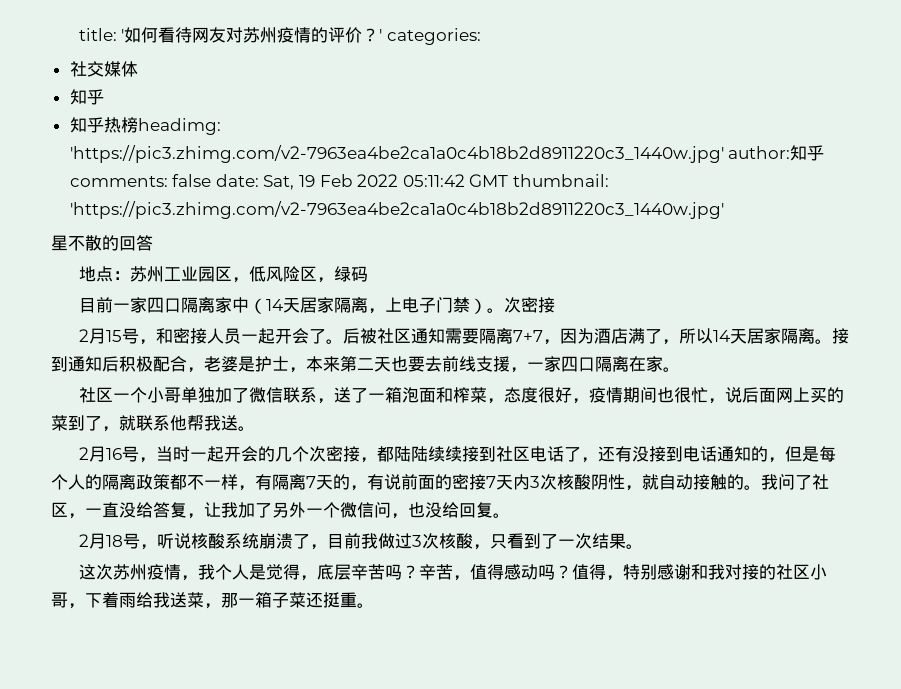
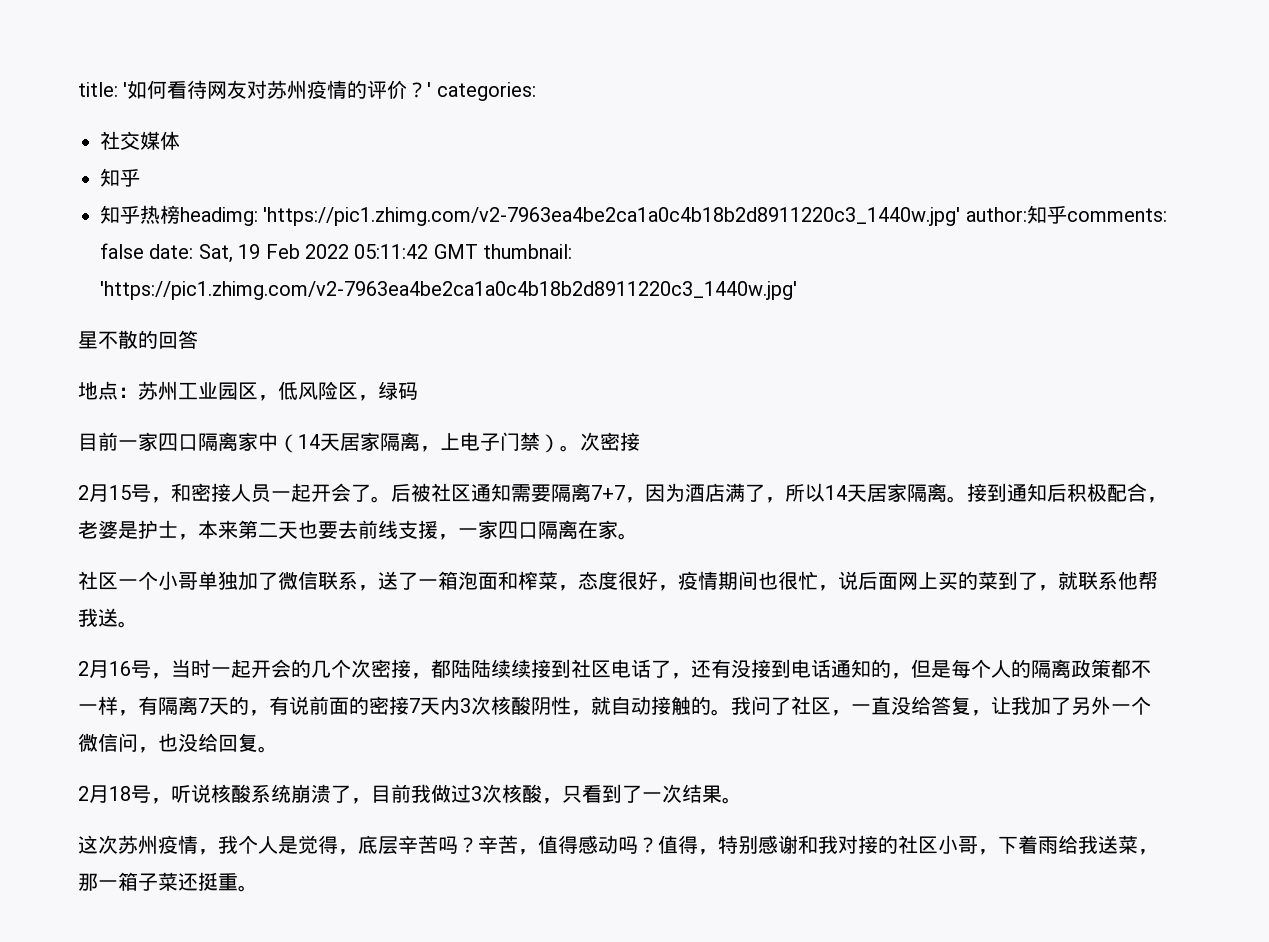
- 知乎热榜headimg: 'https://pic3.zhimg.com/v2-7963ea4be2ca1a0c4b18b2d8911220c3_1440w.jpg' author:知乎comments: false date: Sat, 19 Feb 2022 05:11:42 GMT thumbnail: 'https://pic3.zhimg.com/v2-7963ea4be2ca1a0c4b18b2d8911220c3_1440w.jpg'
+ 知乎热榜headimg: 'https://pic1.zhimg.com/v2-7963ea4be2ca1a0c4b18b2d8911220c3_1440w.jpg' author:知乎comments: false date: Sat, 19 Feb 2022 05:11:42 GMT thumbnail: 'https://pic1.zhimg.com/v2-7963ea4be2ca1a0c4b18b2d8911220c3_1440w.jpg'

